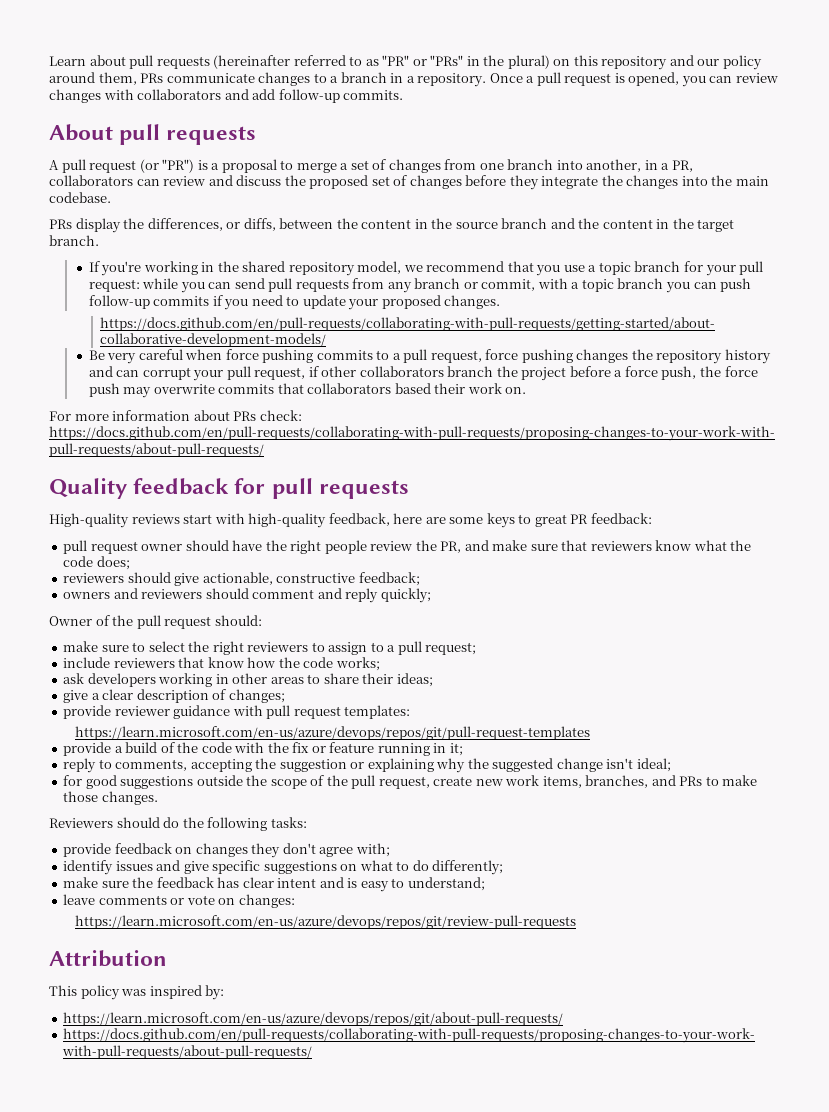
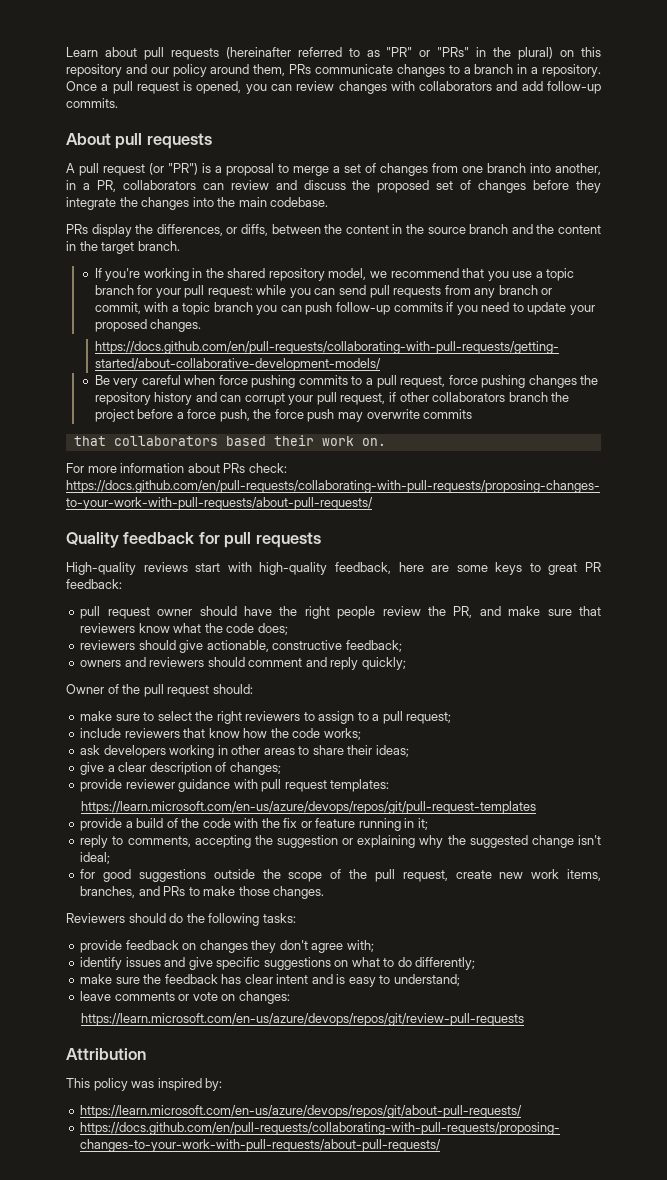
- Be very careful when force pushing commits to a pull request, force pushing changes the repository history and can corrupt your pull request, if other collaborators branch the project before a force push, the force push may overwrite commits that collaborators based their work on.
+ Be very careful when force pushing commits to a pull request, force pushing changes the repository history and can corrupt your pull request, if other collaborators branch the project before a force push, the force push may overwrite commits
+ that collaborators based their work on.

